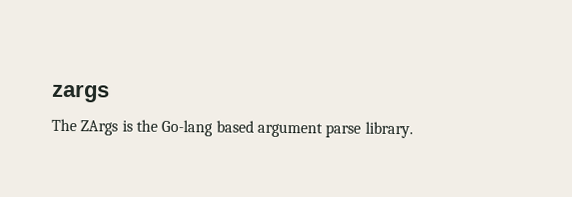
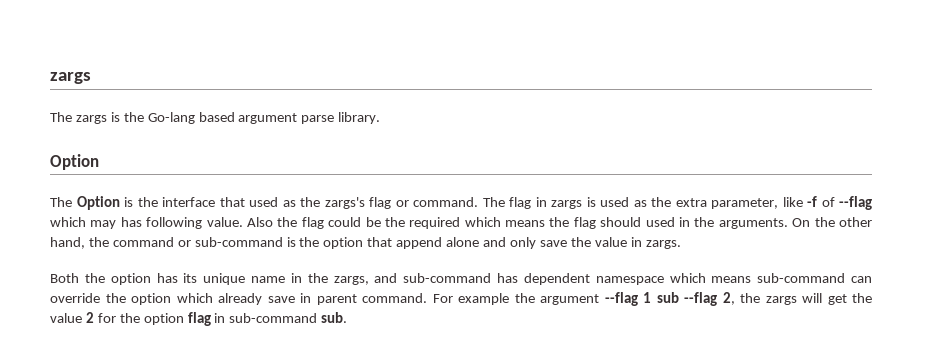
- The ZArgs is the Go-lang based argument parse library.
+ The zargs is the Go-lang based argument parse library.
+ Option
+ The Option is the interface that used as the zargs's flag or command. The flag in zargs is used as the extra parameter, like -f of --flag which may has following value. Also the flag could be the required which means the flag should used in the arguments. On the other hand, the command or sub-command is the option that append alone and only save the value in zargs.
+ Both the option has its unique name in the zargs, and sub-command has dependent namespace which means sub-command can override the option which already save in parent command. For example the argument --flag 1 sub --flag 2, the zargs will get the value 2 for the option flag in sub-command sub.

